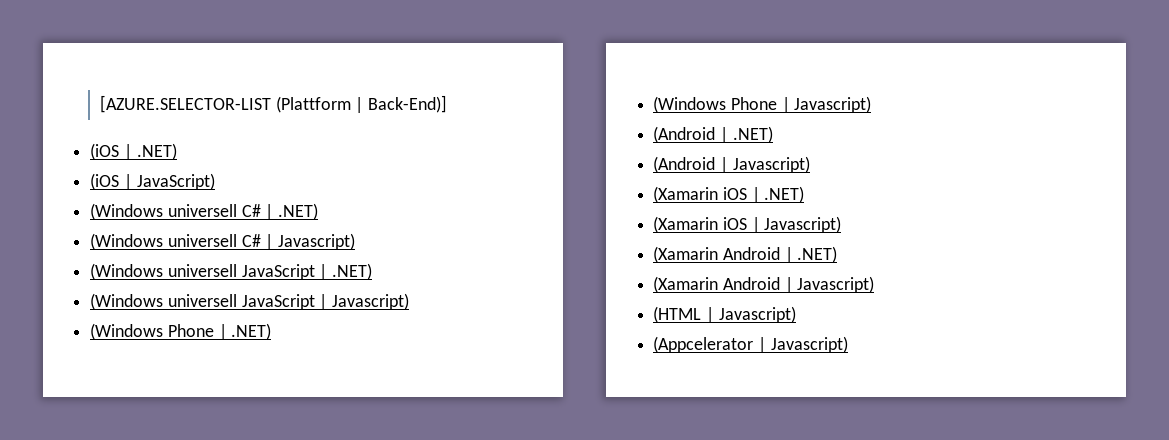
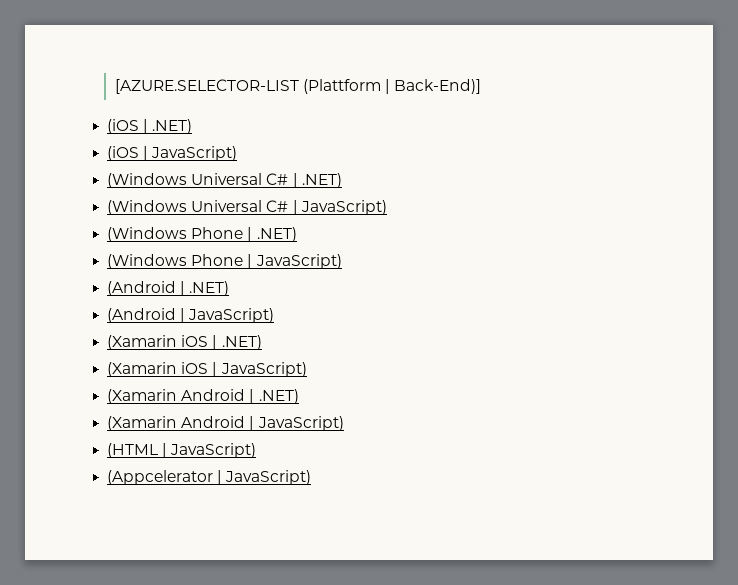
- (Windows universell C# | .NET)
+ (Windows Universal C# | .NET)
- (Windows universell C# | Javascript)
- (Windows universell JavaScript | .NET)
- (Windows universell JavaScript | Javascript)
+ (Windows Universal C# | JavaScript)
- (Windows Phone | Javascript)
+ (Windows Phone | JavaScript)
- (Android | Javascript)
+ (Android | JavaScript)
- (Xamarin iOS | Javascript)
+ (Xamarin iOS | JavaScript)
- (Xamarin Android | Javascript)
+ (Xamarin Android | JavaScript)
- (HTML | Javascript)
+ (HTML | JavaScript)
- (Appcelerator | Javascript)
+ (Appcelerator | JavaScript)

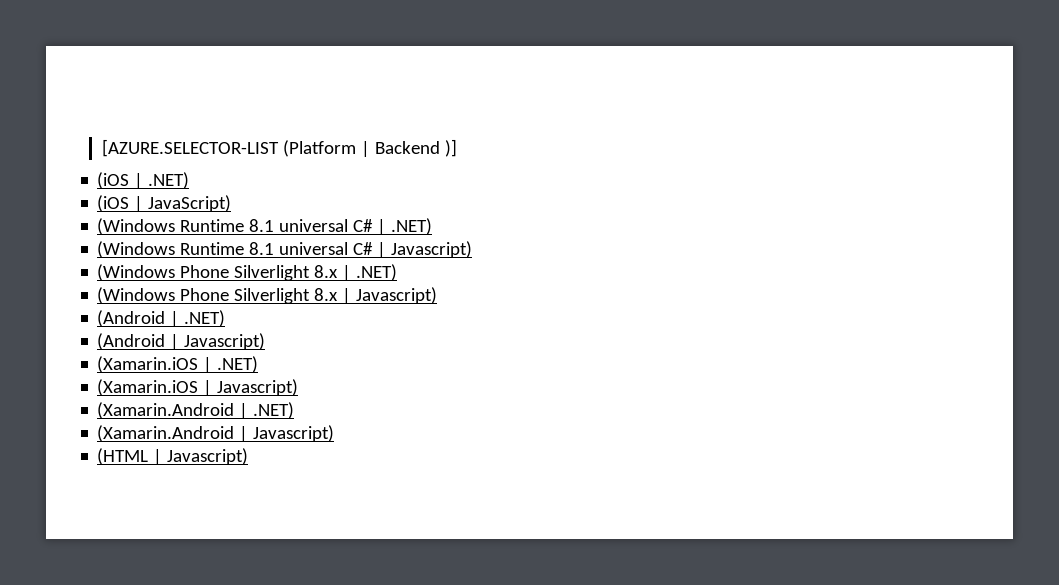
- [AZURE.SELECTOR-LIST (Plattform | Back-End)]
+ [AZURE.SELECTOR-LIST (Platform | Backend )]
- (Windows Universal C# | .NET)
+ (Windows Runtime 8.1 universal C# | .NET)
- (Windows Universal C# | JavaScript)
- (Windows Phone | .NET)
+ (Windows Runtime 8.1 universal C# | Javascript)
+ (Windows Phone Silverlight 8.x | .NET)
- (Windows Phone | JavaScript)
+ (Windows Phone Silverlight 8.x | Javascript)
- (Android | JavaScript)
- (Xamarin iOS | .NET)
- (Xamarin iOS | JavaScript)
- (Xamarin Android | .NET)
- (Xamarin Android | JavaScript)
- (HTML | JavaScript)
- (Appcelerator | JavaScript)
+ (Android | Javascript)
+ (Xamarin.iOS | .NET)
+ (Xamarin.iOS | Javascript)
+ (Xamarin.Android | .NET)
+ (Xamarin.Android | Javascript)
+ (HTML | Javascript)

